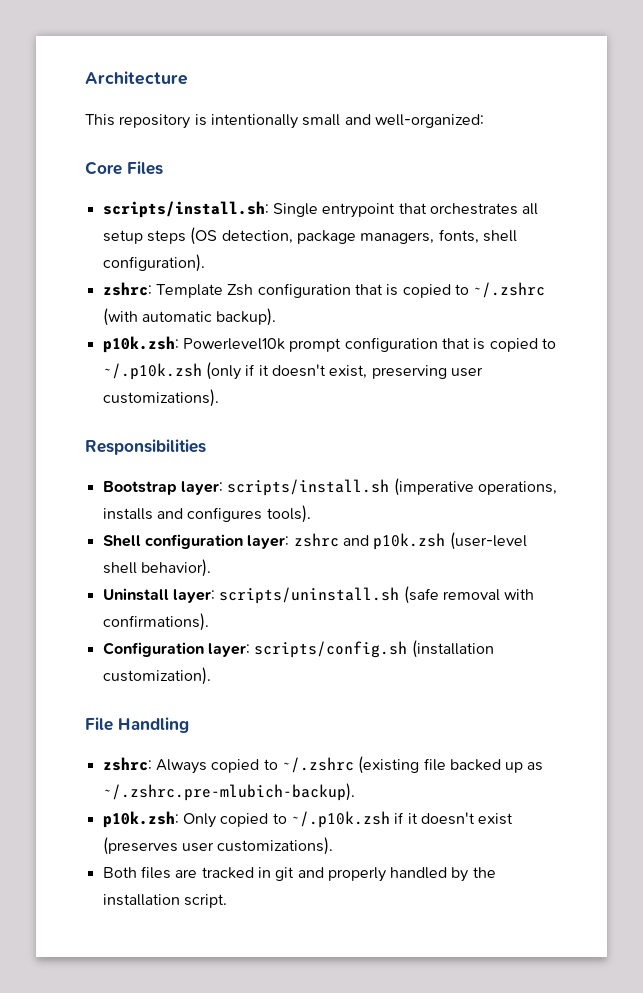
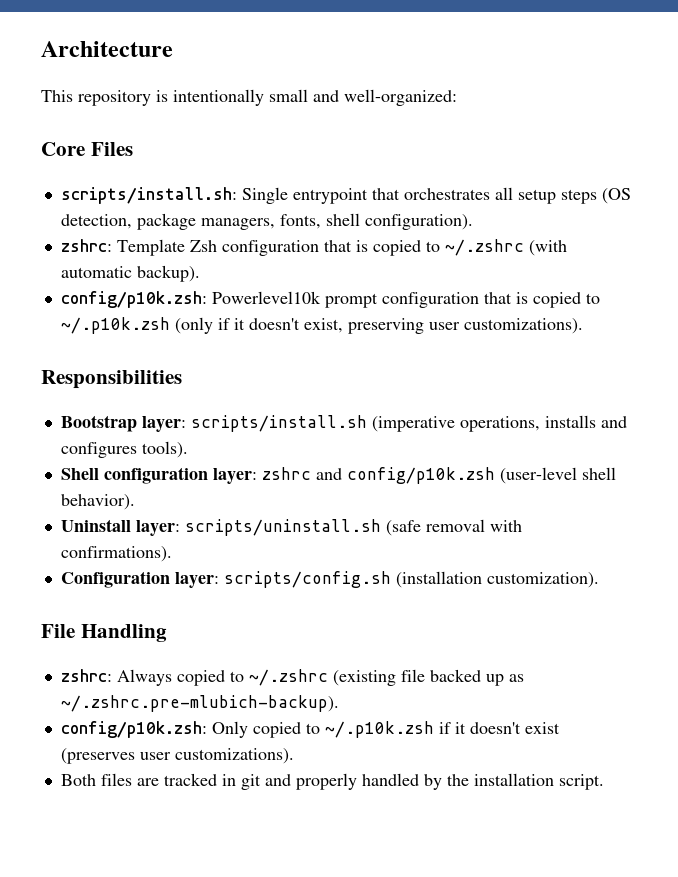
- p10k.zsh: Powerlevel10k prompt configuration that is copied to ~/.p10k.zsh (only if it doesn't exist, preserving user customizations).
+ config/p10k.zsh: Powerlevel10k prompt configuration that is copied to ~/.p10k.zsh (only if it doesn't exist, preserving user customizations).
- Shell configuration layer: zshrc and p10k.zsh (user-level shell behavior).
+ Shell configuration layer: zshrc and config/p10k.zsh (user-level shell behavior).
- p10k.zsh: Only copied to ~/.p10k.zsh if it doesn't exist (preserves user customizations).
+ config/p10k.zsh: Only copied to ~/.p10k.zsh if it doesn't exist (preserves user customizations).

